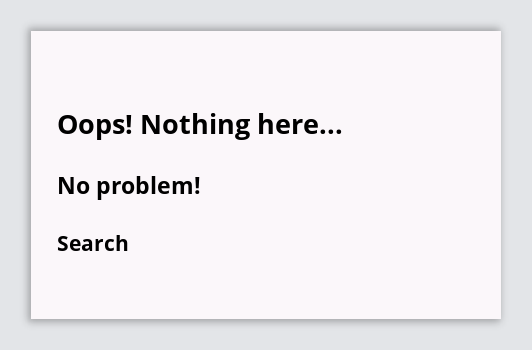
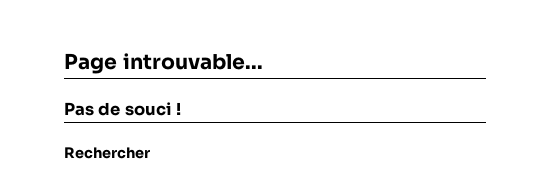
- Oops! Nothing here...
- No problem!
- Search
+ Page introuvable...
+ Pas de souci !
+ Rechercher

